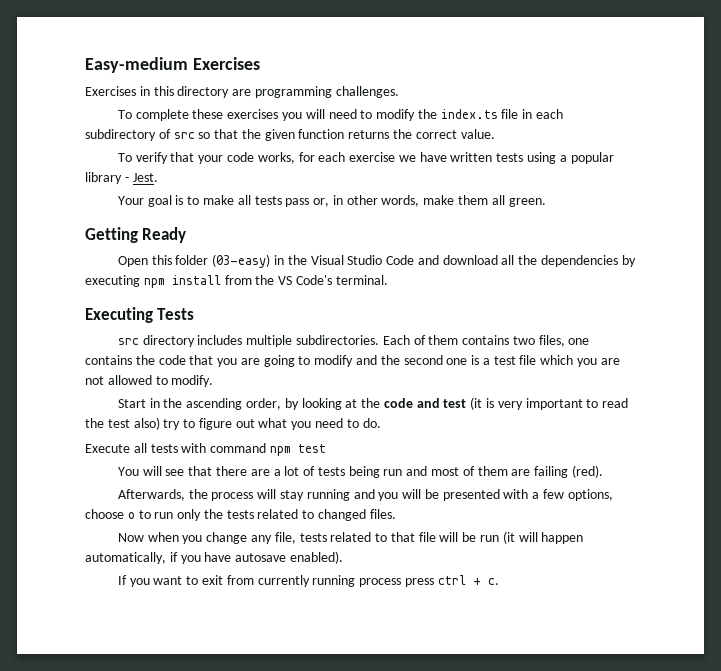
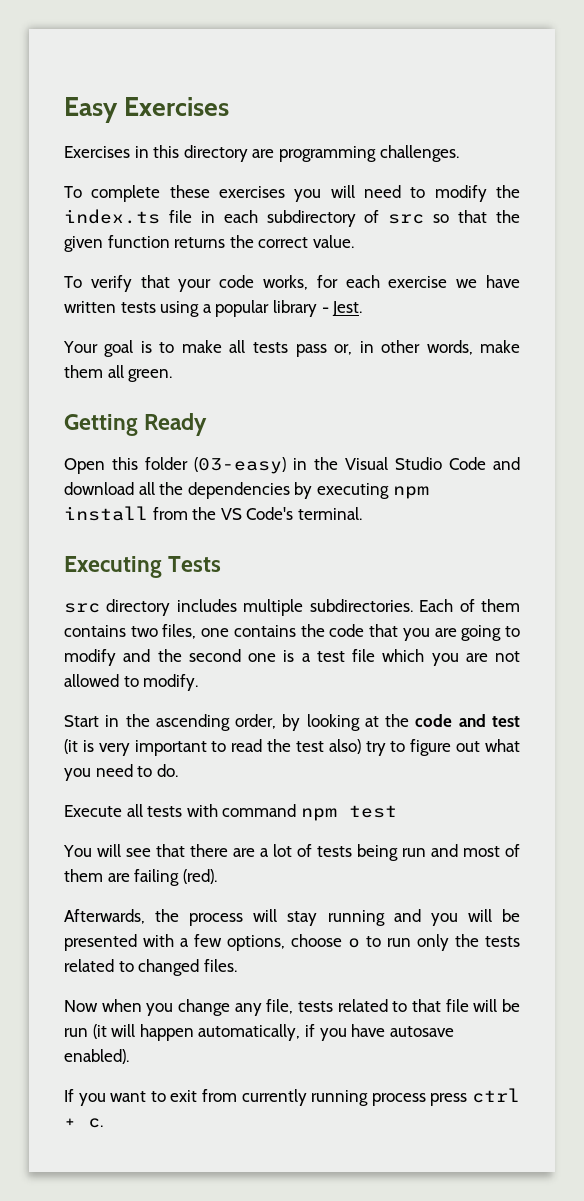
- Easy-medium Exercises
+ Easy Exercises

